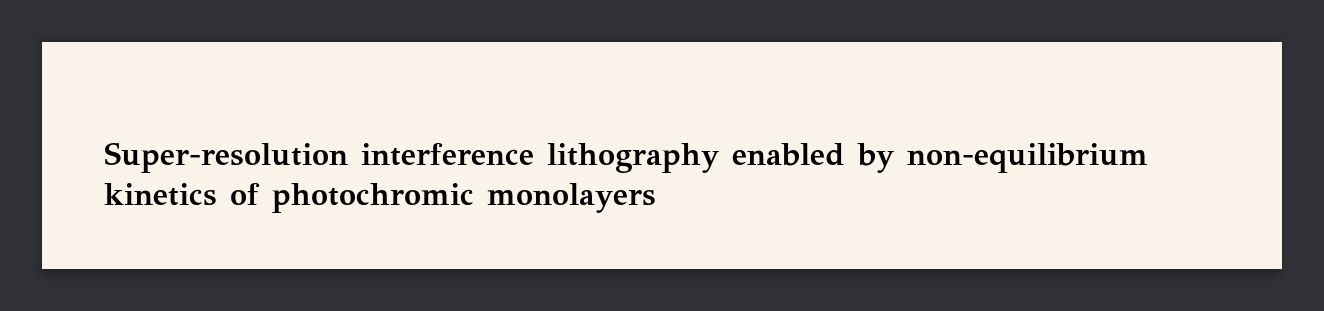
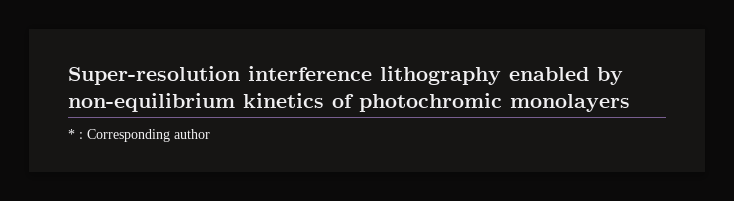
+ * : Corresponding author

